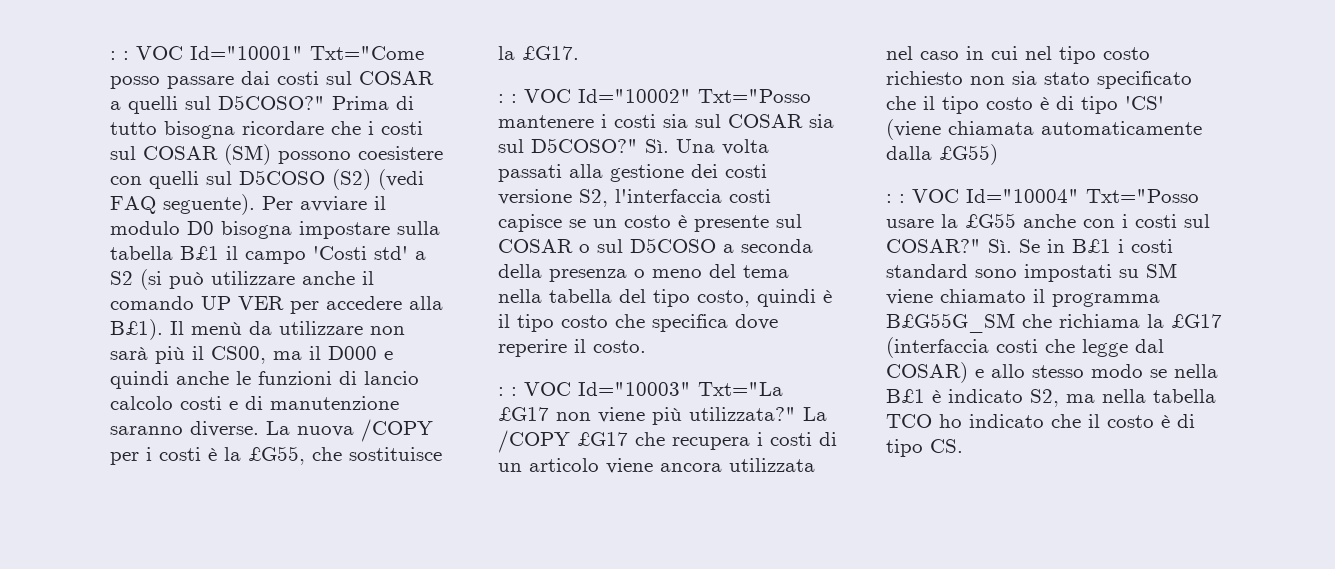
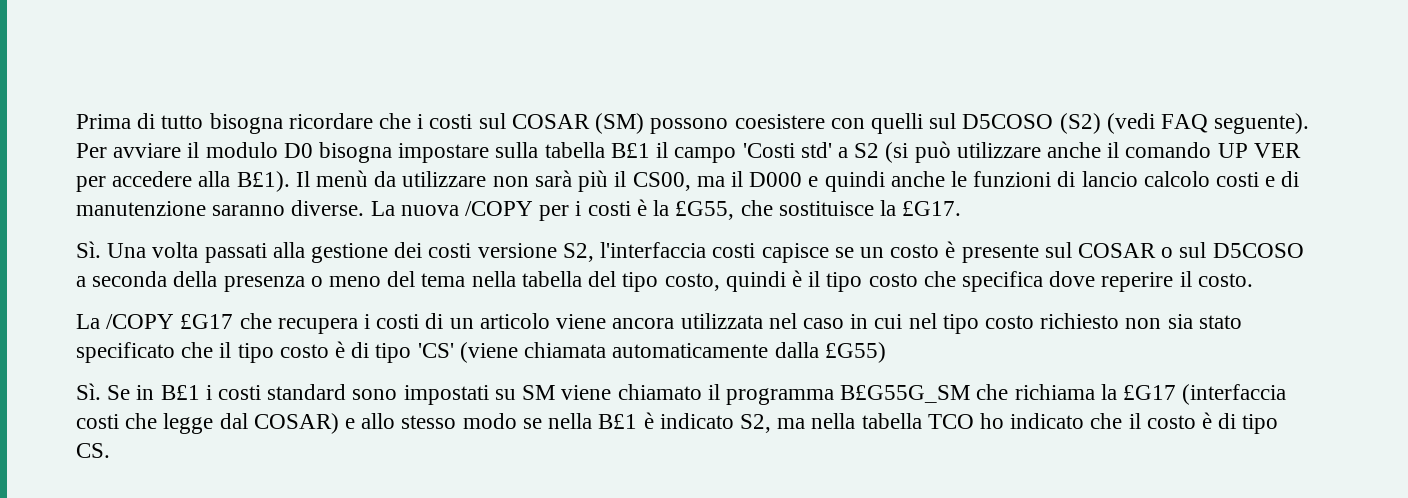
- : : VOC Id="10001" Txt="Come posso passare dai costi sul COSAR a quelli sul D5COSO?"
- : : VOC Id="10002" Txt="Posso mantenere i costi sia sul COSAR sia sul D5COSO?"
- : : VOC Id="10003" Txt="La £G17 non viene più utilizzata?"
- : : VOC Id="10004" Txt="Posso usare la £G55 anche con i costi sul COSAR?"

